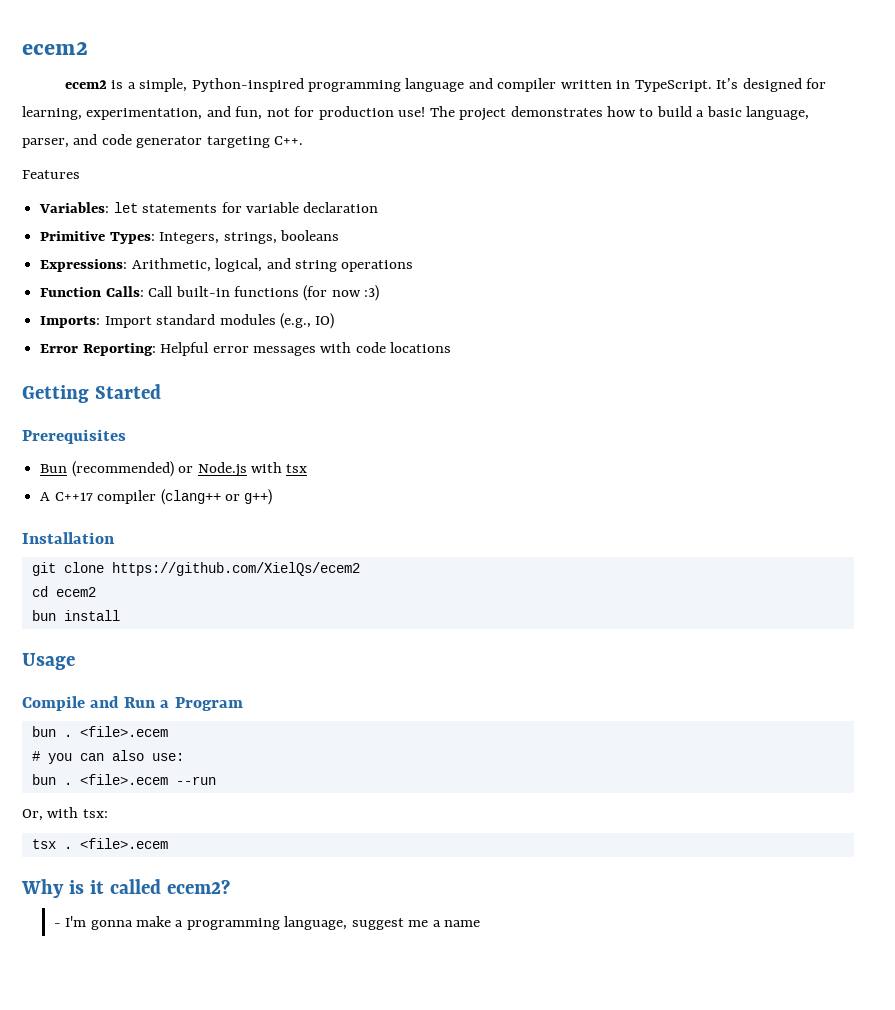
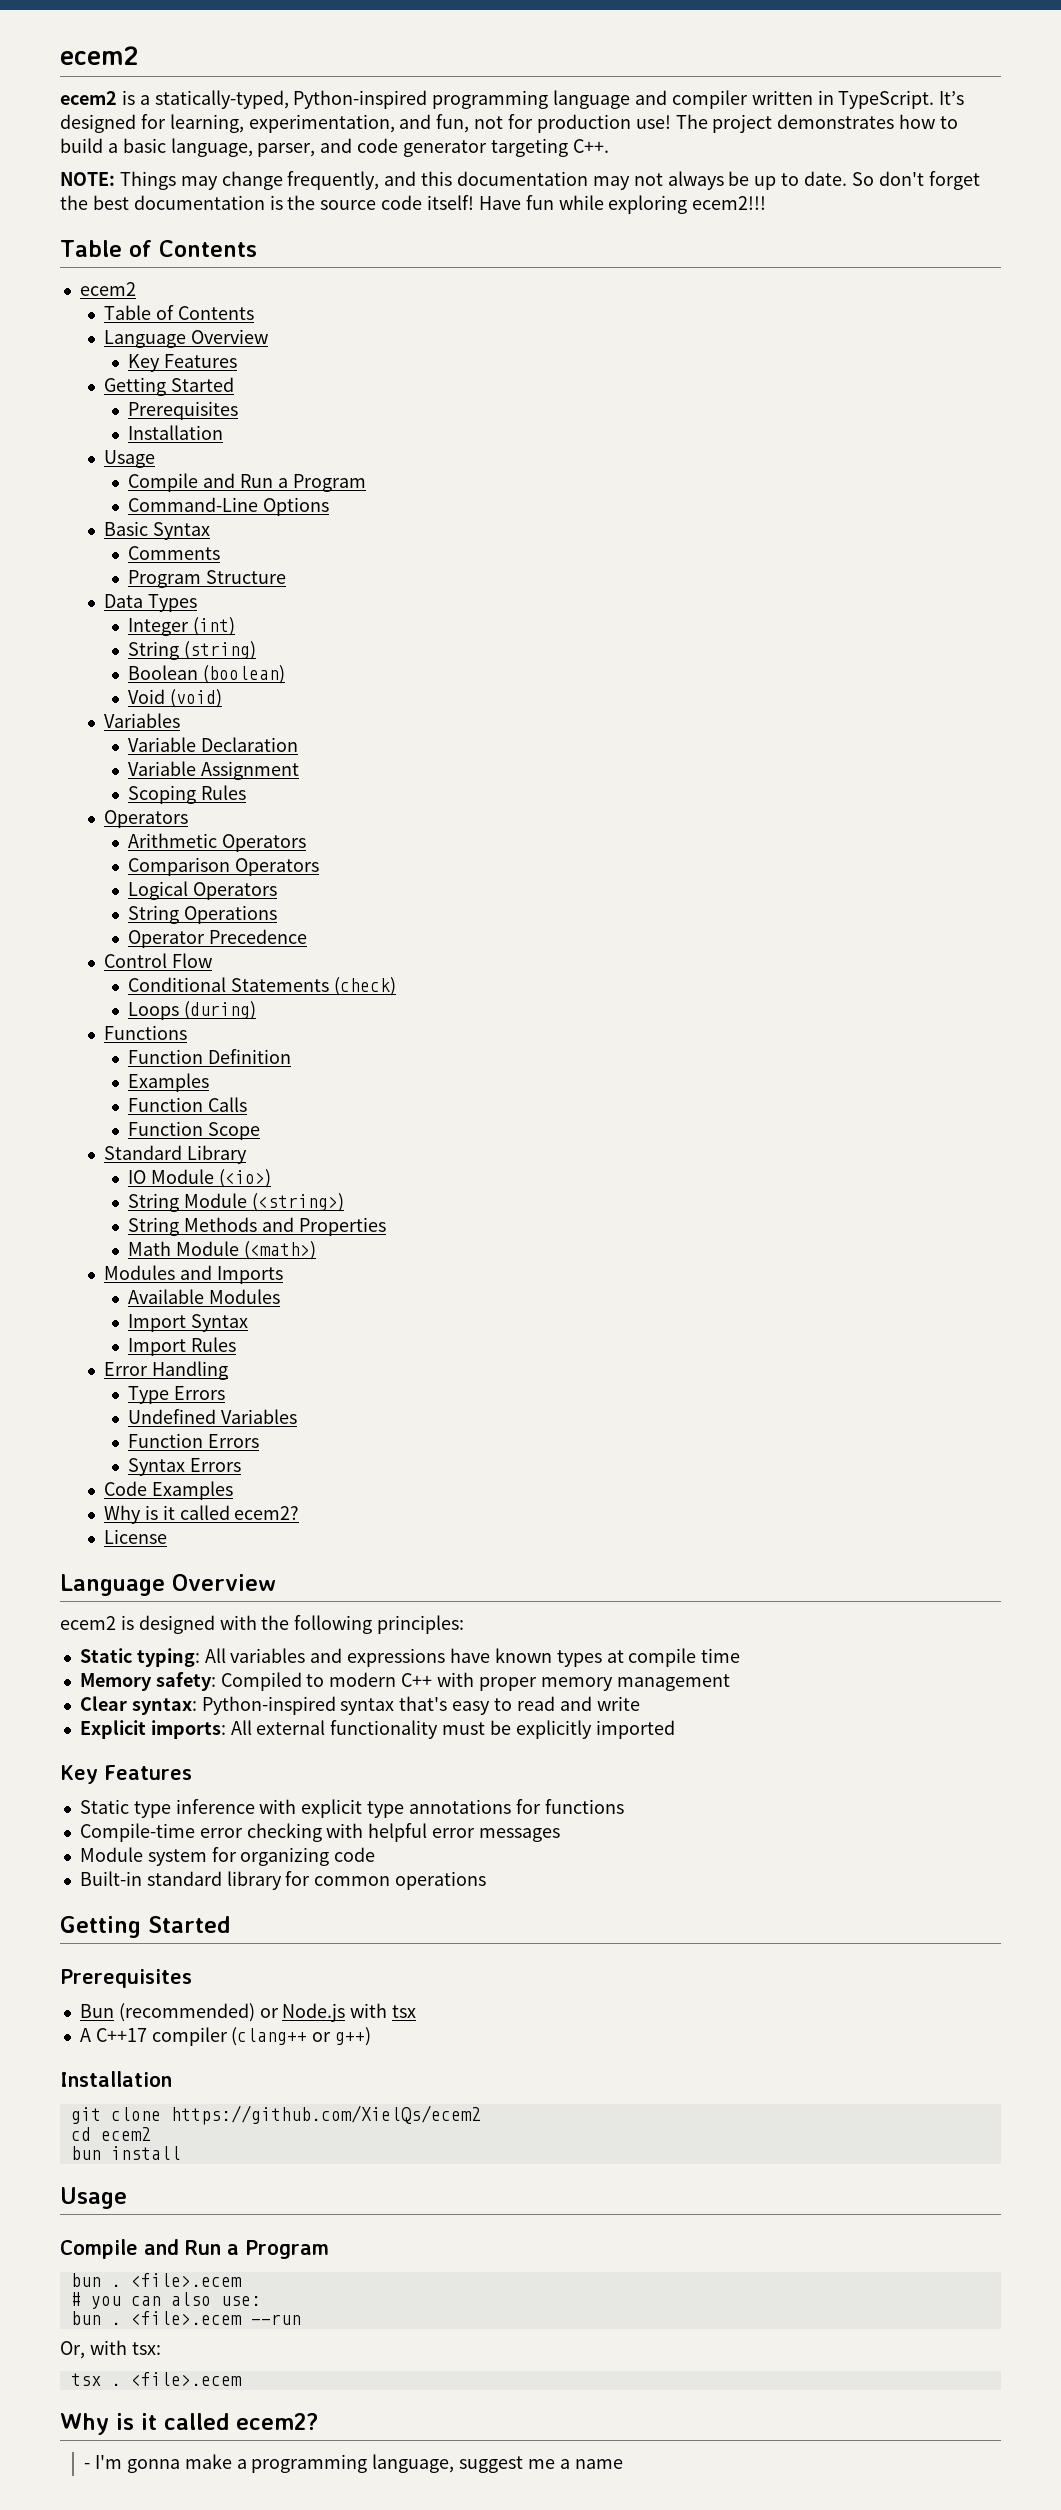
- ecem2 is a simple, Python-inspired programming language and compiler written in TypeScript.
+ ecem2 is a statically-typed, Python-inspired programming language and compiler written in TypeScript.
- Features
- Variables: let statements for variable declaration
- Primitive Types: Integers, strings, booleans
- Expressions: Arithmetic, logical, and string operations
- Function Calls: Call built-in functions (for now :3)
- Imports: Import standard modules (e.g., IO)
- Error Reporting: Helpful error messages with code locations
+ NOTE: Things may change frequently, and this documentation may not always be up to date. So don't forget the best documentation is the source code itself! Have fun while exploring ecem2!!!
+ Table of Contents
+ ecem2
+ Table of Contents
+ Language Overview
+ Key Features
+ Getting Started
+ Prerequisites
+ Installation
+ Usage
+ Compile and Run a Program
+ Command-Line Options
+ Basic Syntax
+ Comments
+ Program Structure
+ Data Types
+ Integer (int)
+ String (string)
+ Boolean (boolean)
+ Void (void)
+ Variables
+ Variable Declaration
+ Variable Assignment
+ Scoping Rules
+ Operators
+ Arithmetic Operators
+ Comparison Operators
+ Logical Operators
+ String Operations
+ Operator Precedence
+ Control Flow
+ Conditional Statements (check)
+ Loops (during)
+ Functions
+ Function Definition
+ Examples
+ Function Calls
+ Function Scope
+ Standard Library
+ IO Module (<io>)
+ String Module (<string>)
+ String Methods and Properties
+ Math Module (<math>)
+ Modules and Imports
+ Available Modules
+ Import Syntax
+ Import Rules
+ Error Handling
+ Type Errors
+ Undefined Variables
+ Function Errors
+ Syntax Errors
+ Code Examples
+ Why is it called ecem2?
+ License
+ Language Overview
+ ecem2 is designed with the following principles:
+ Static typing: All variables and expressions have known types at compile time
+ Memory safety: Compiled to modern C++ with proper memory management
+ Clear syntax: Python-inspired syntax that's easy to read and write
+ Explicit imports: All external functionality must be explicitly imported
+ Key Features
+ Static type inference with explicit type annotations for functions
+ Compile-time error checking with helpful error messages
+ Module system for organizing code
+ Built-in standard library for common operations

